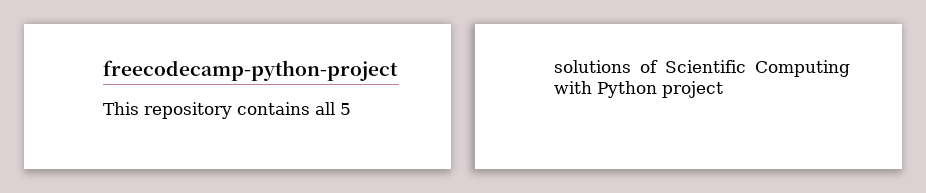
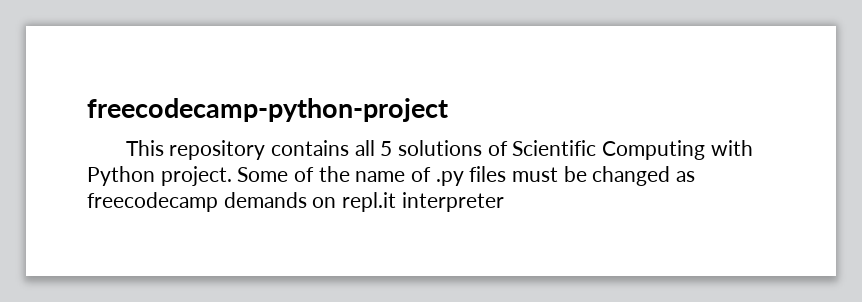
- This repository contains all 5 solutions of Scientific Computing with Python project
+ This repository contains all 5 solutions of Scientific Computing with Python project. Some of the name of .py files must be changed as freecodecamp demands on repl.it interpreter

